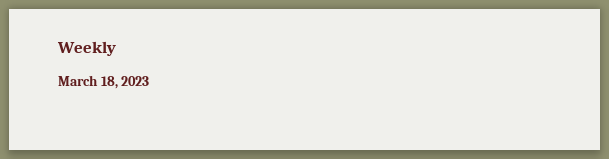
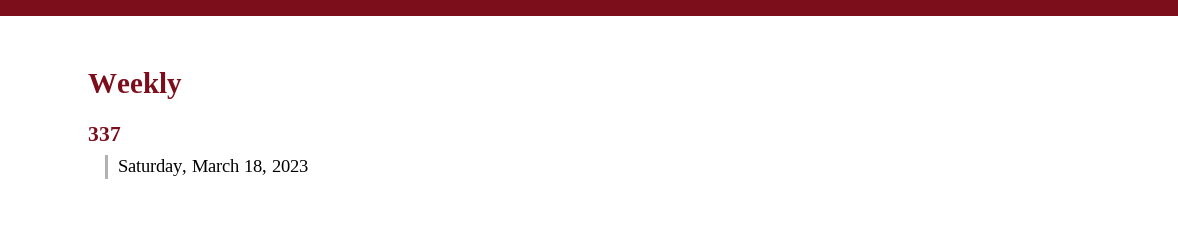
- March 18, 2023
+ 337
+ Saturday, March 18, 2023

